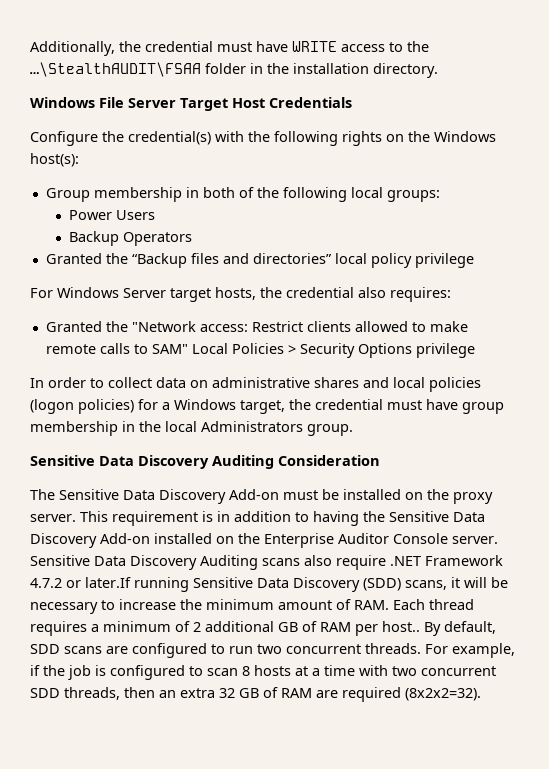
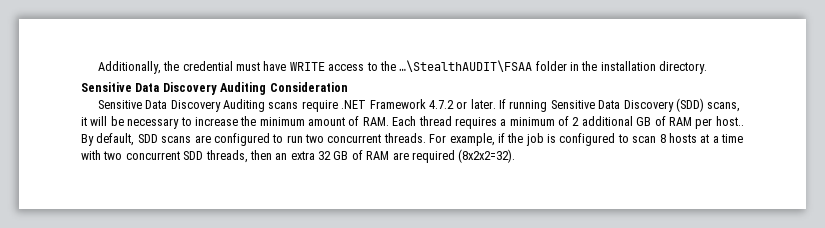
- Windows File Server Target Host Credentials
- Configure the credential(s) with the following rights on the Windows host(s):
- Group membership in both of the following local groups:
- Power Users
- Backup Operators
- Granted the “Backup files and directories” local policy privilege
- For Windows Server target hosts, the credential also requires:
- Granted the "Network access: Restrict clients allowed to make remote calls to SAM" Local Policies > Security Options privilege
- In order to collect data on administrative shares and local policies (logon policies) for a Windows target, the credential must have group membership in the local Administrators group.
- The Sensitive Data Discovery Add-on must be installed on the proxy server. This requirement is in addition to having the Sensitive Data Discovery Add-on installed on the Enterprise Auditor Console server. Sensitive Data Discovery Auditing scans also require .NET Framework 4.7.2 or later.If running Sensitive Data Discovery (SDD) scans, it will be necessary to increase the minimum amount of RAM. Each thread requires a minimum of 2 additional GB of RAM per host..
+ Sensitive Data Discovery Auditing scans require .NET Framework 4.7.2 or later. If running Sensitive Data Discovery (SDD) scans, it will be necessary to increase the minimum amount of RAM. Each thread requires a minimum of 2 additional GB of RAM per host..

